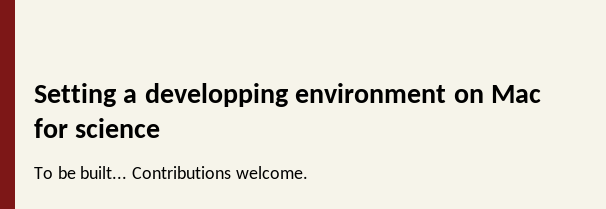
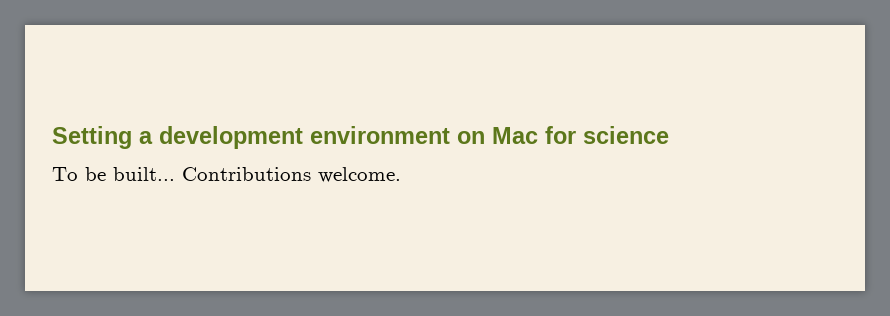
- Setting a developping environment on Mac for science
+ Setting a development environment on Mac for science

